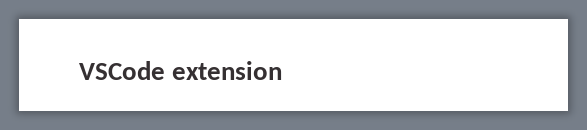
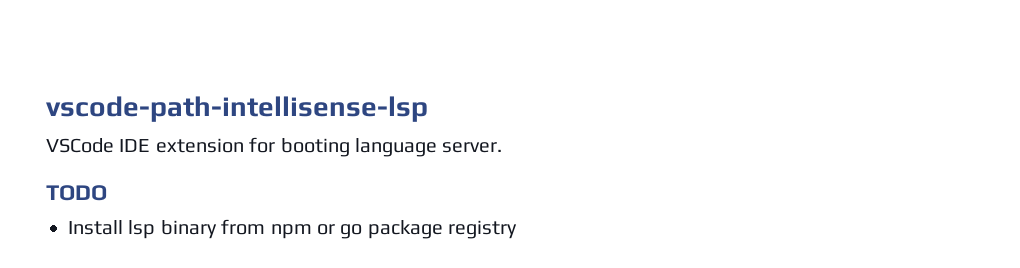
- VSCode extension
+ vscode-path-intellisense-lsp
+ VSCode IDE extension for booting language server.
+ TODO
+ Install lsp binary from npm or go package registry

